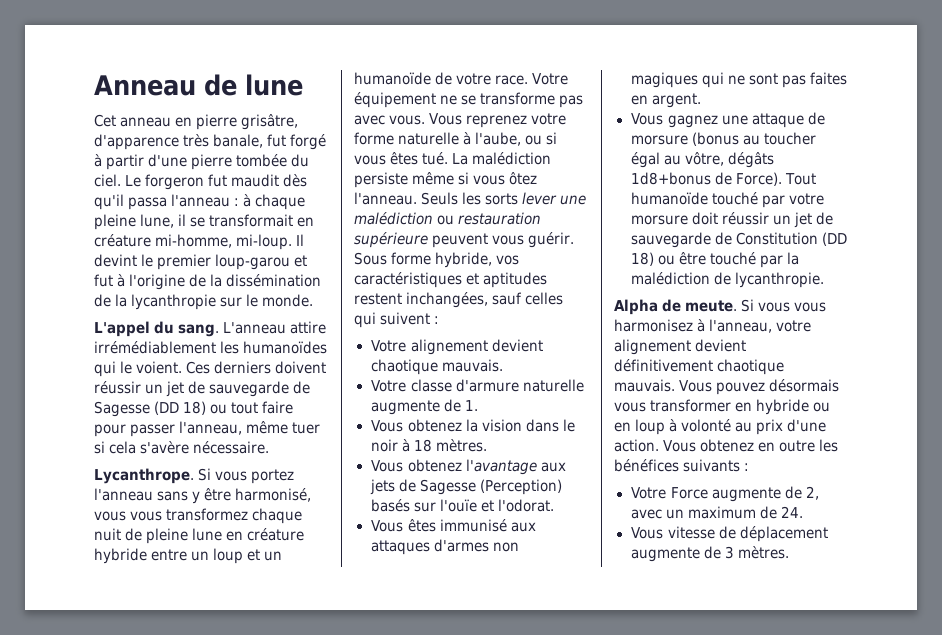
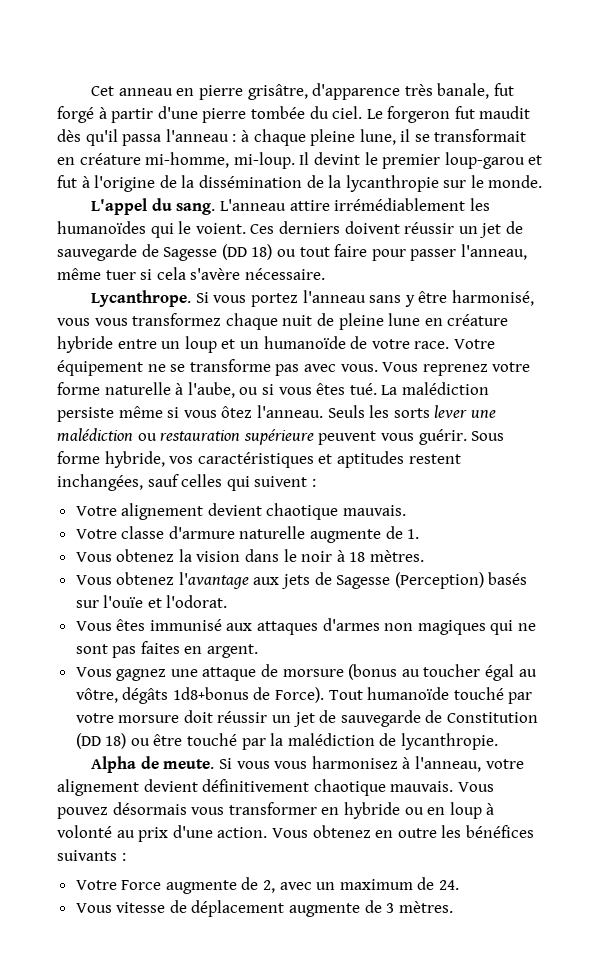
- Anneau de lune

